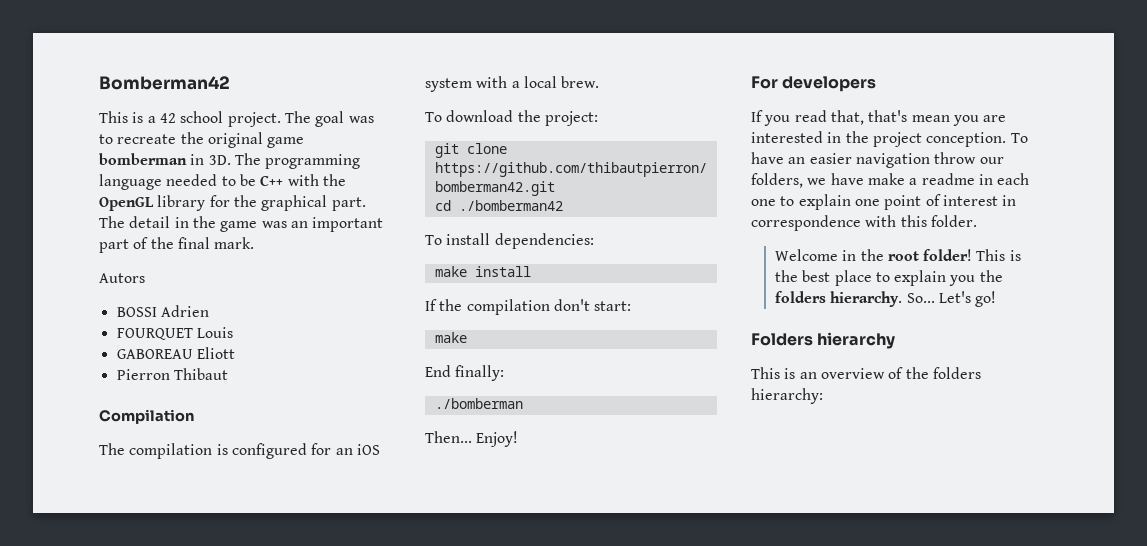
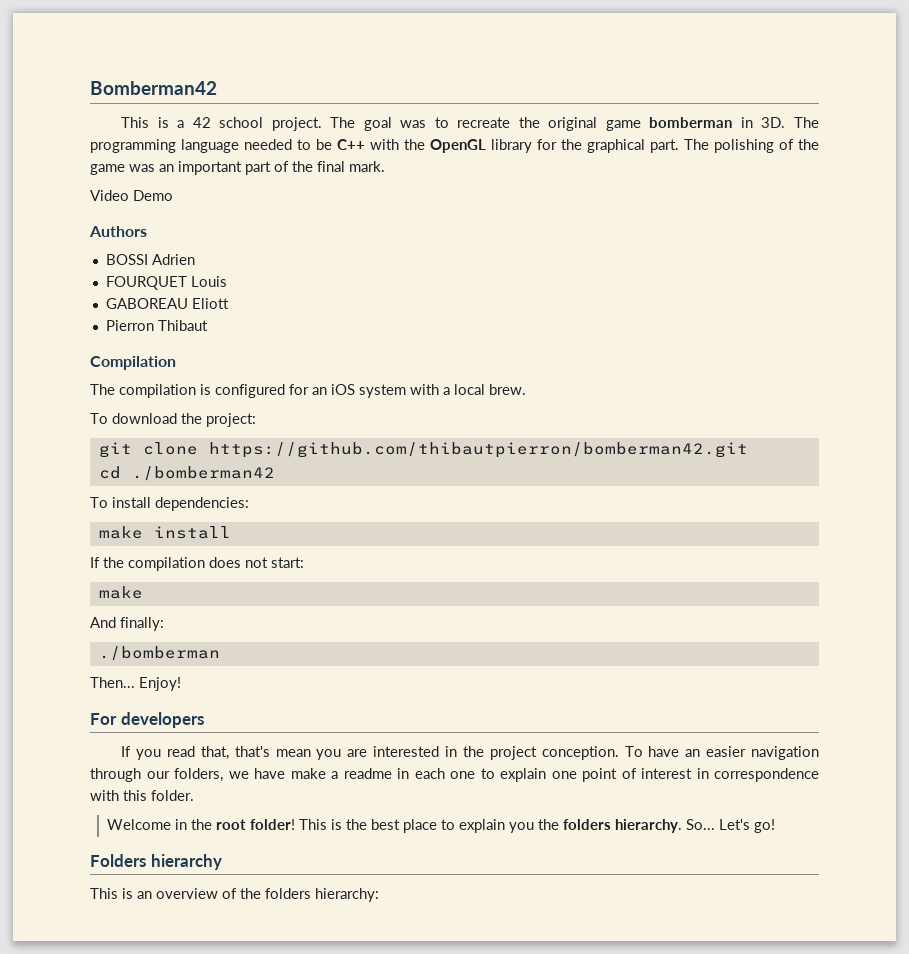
- The detail in the game was an important part of the final mark.
+ The polishing of the game was an important part of the final mark.
- Autors
+ Video Demo
+ Authors
- If the compilation don't start:
+ If the compilation does not start:
- End finally:
+ And finally:
- To have an easier navigation throw our folders, we have make a readme in each one to explain one point of interest in correspondence with this folder.
+ To have an easier navigation through our folders, we have make a readme in each one to explain one point of interest in correspondence with this folder.

